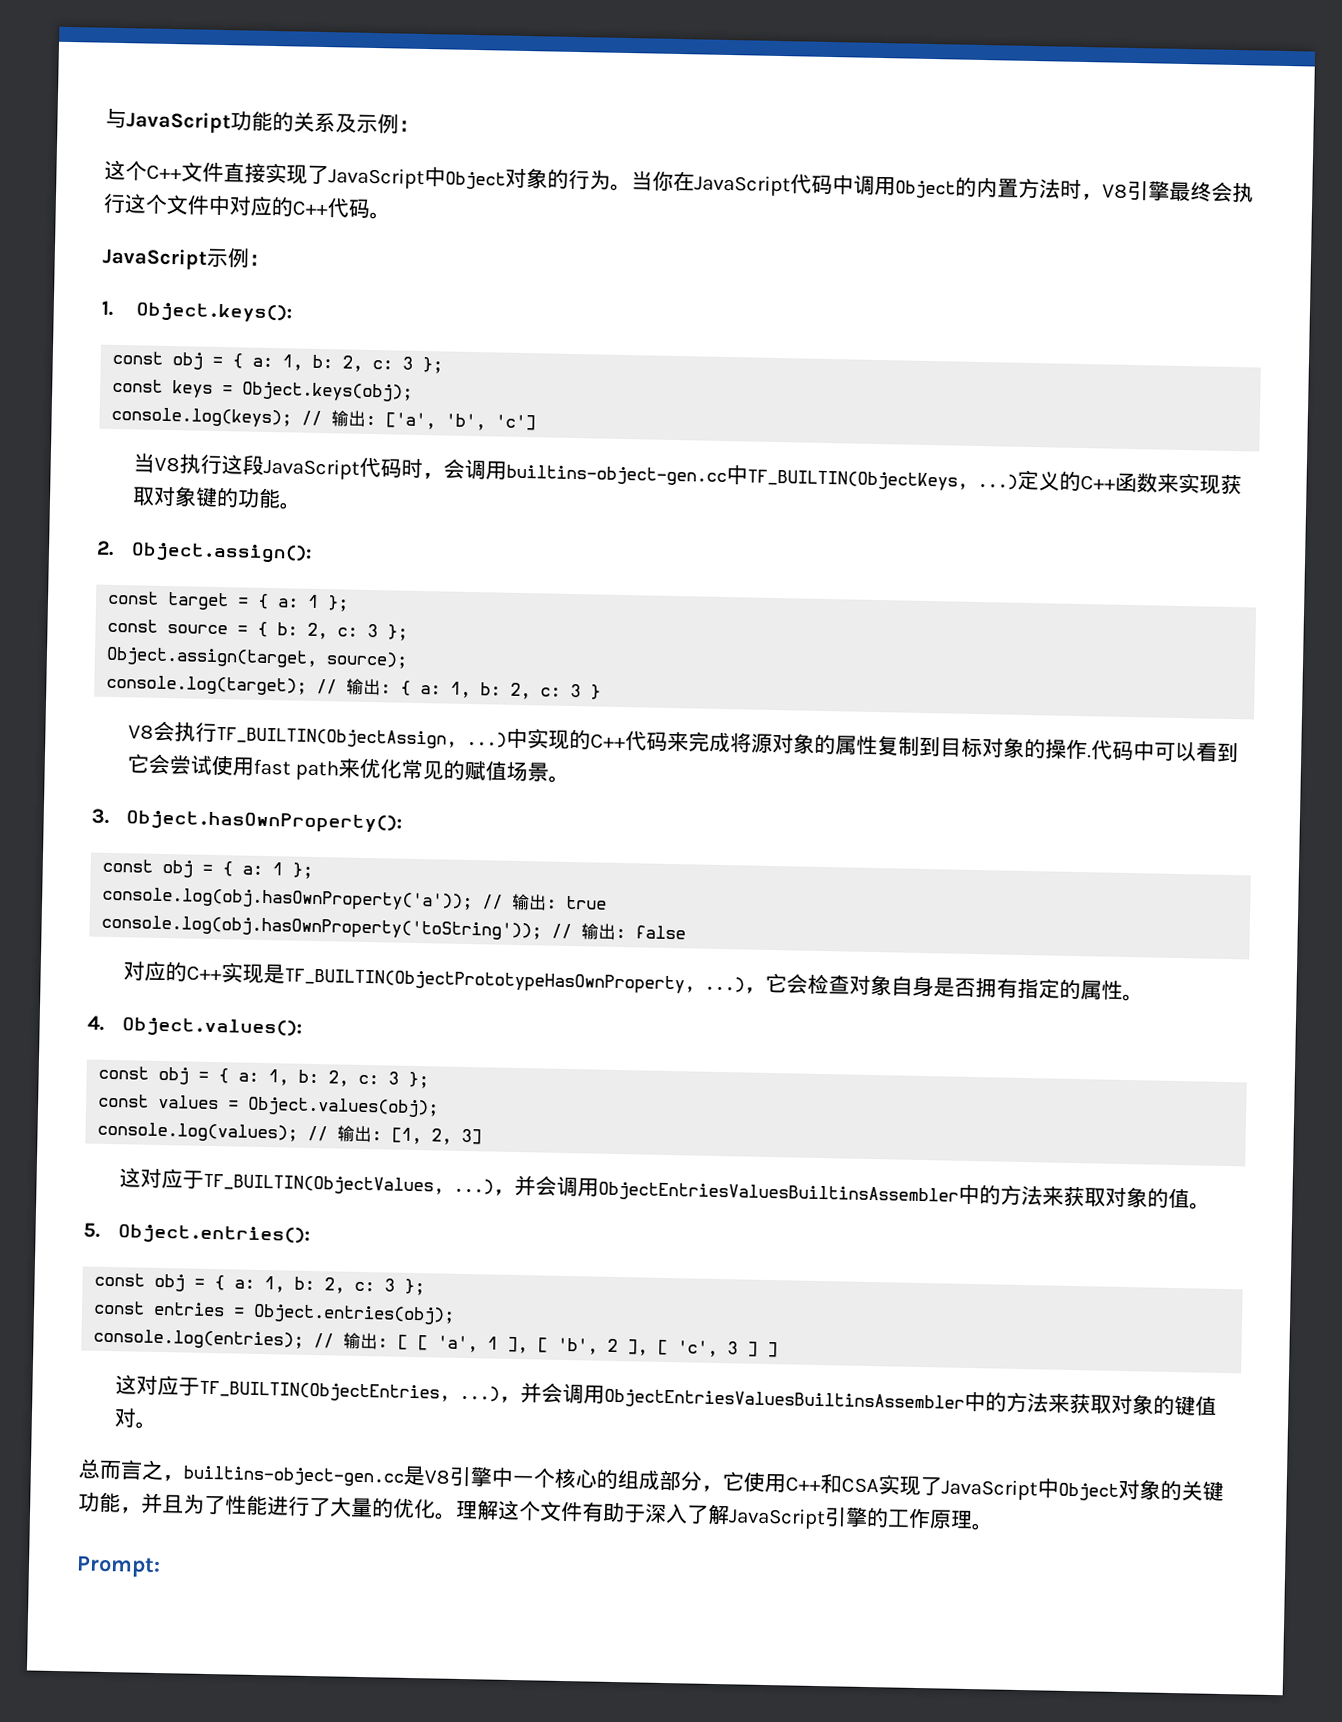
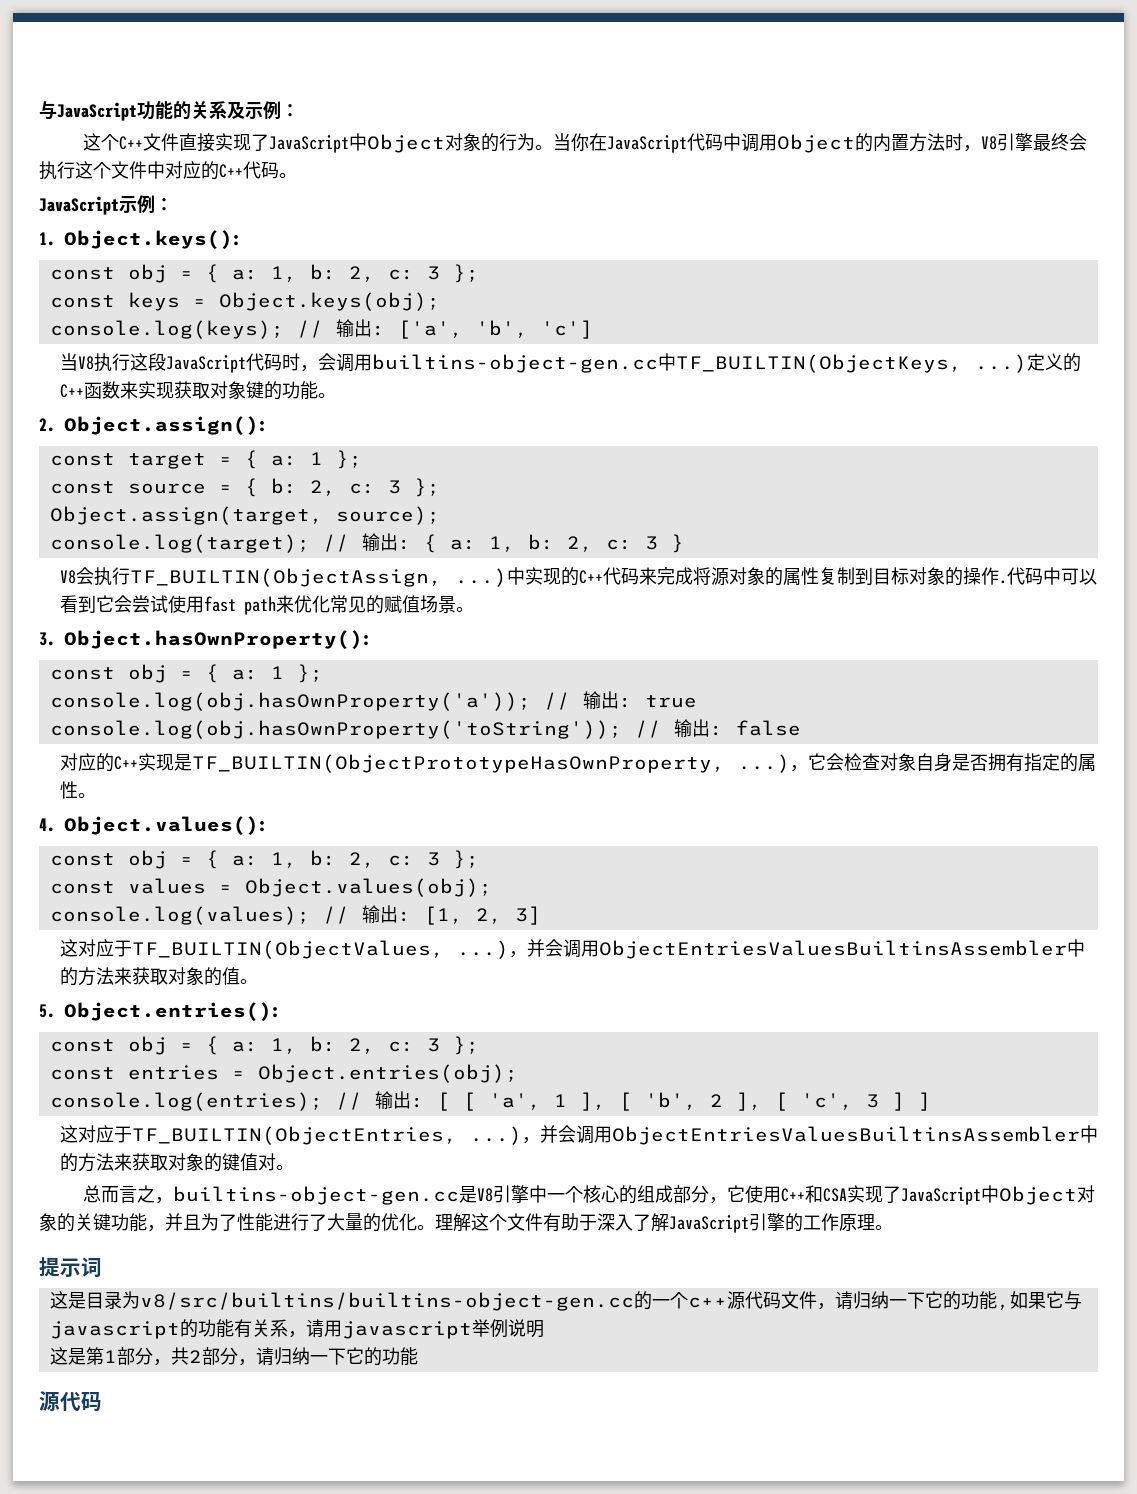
- Prompt:
+ 提示词
+ 这是目录为v8/src/builtins/builtins-object-gen.cc的一个c++源代码文件，请归纳一下它的功能,如果它与javascript的功能有关系，请用javascript举例说明
+ 这是第1部分，共2部分，请归纳一下它的功能
+ 源代码

